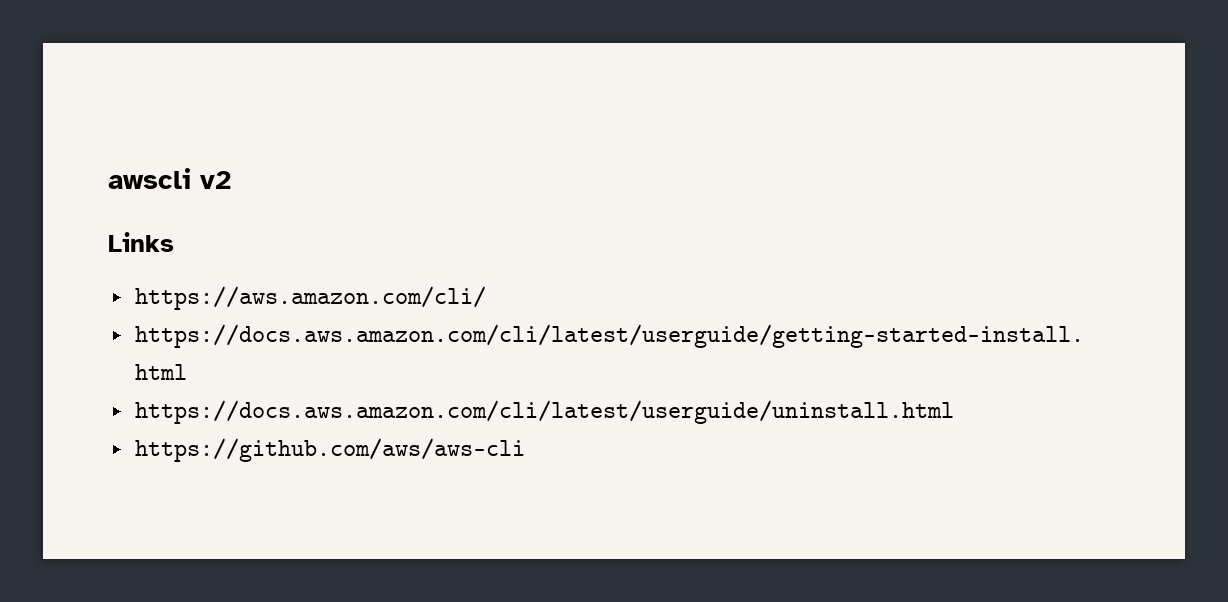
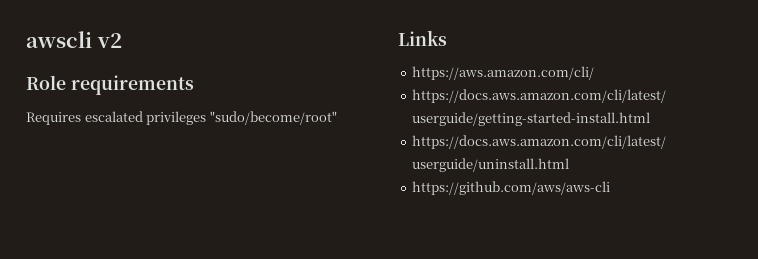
+ Role requirements
+ Requires escalated privileges "sudo/become/root"

